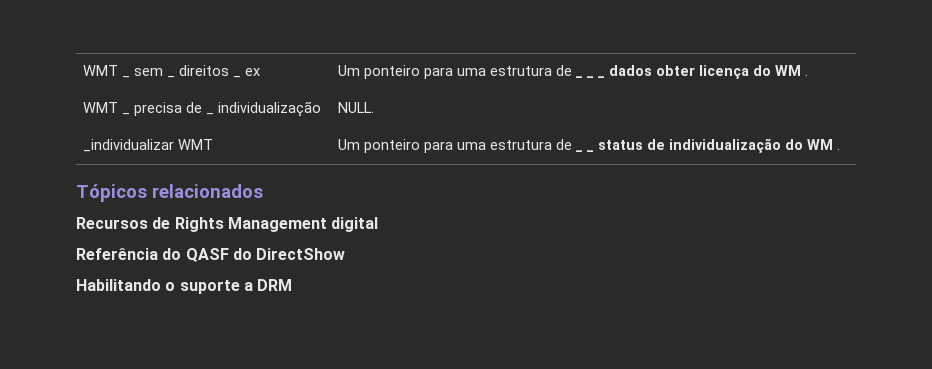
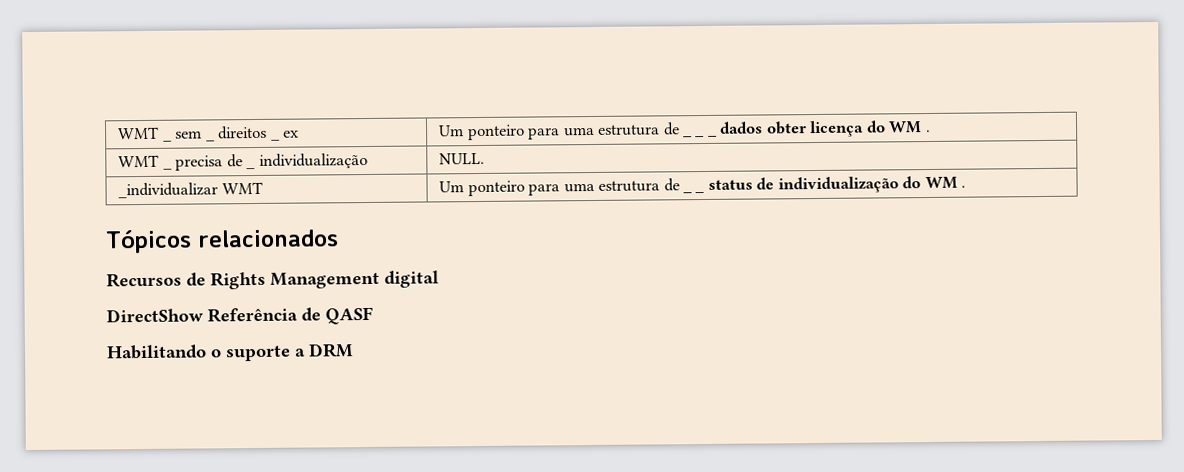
- Referência do QASF do DirectShow
+ DirectShow Referência de QASF

